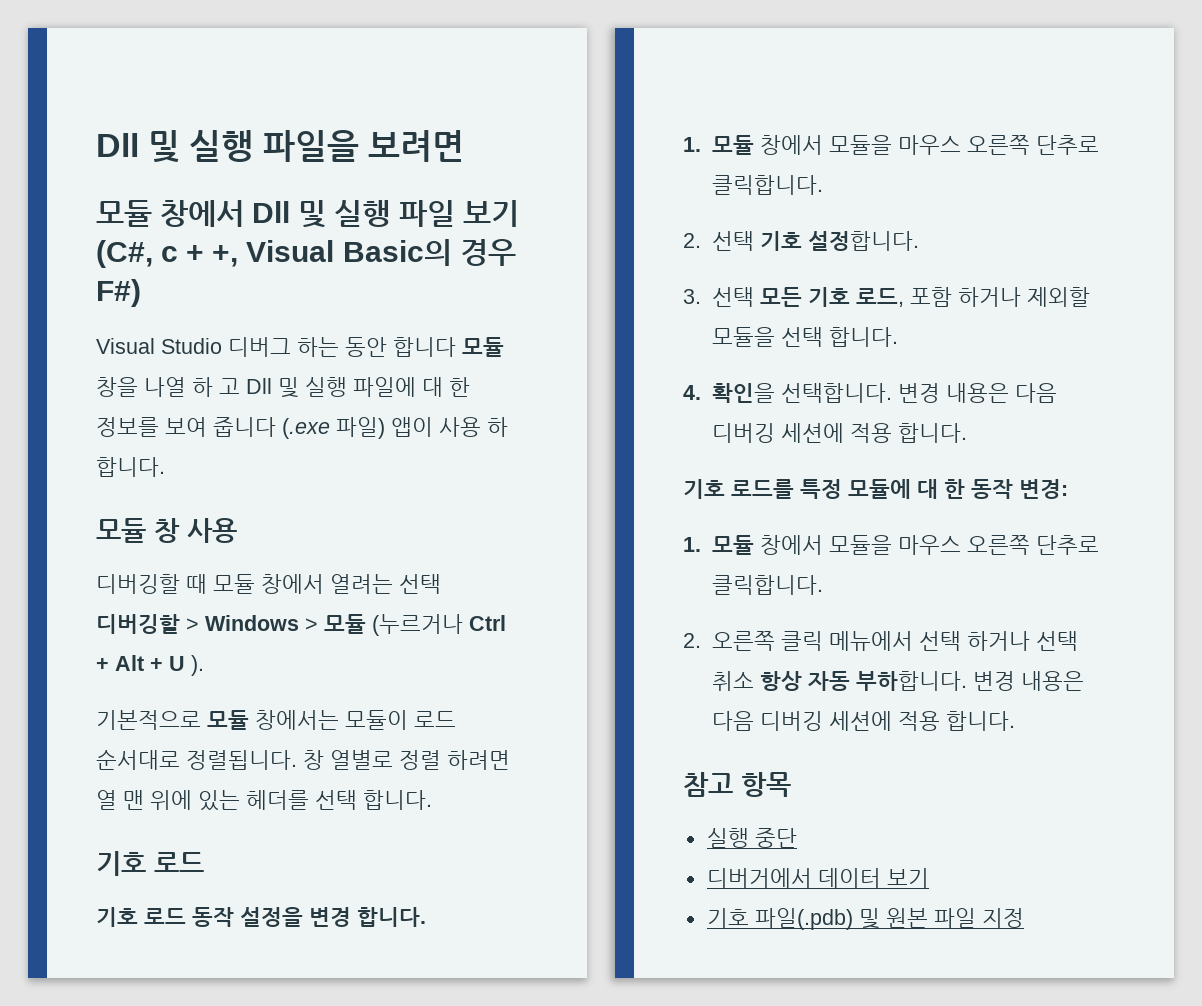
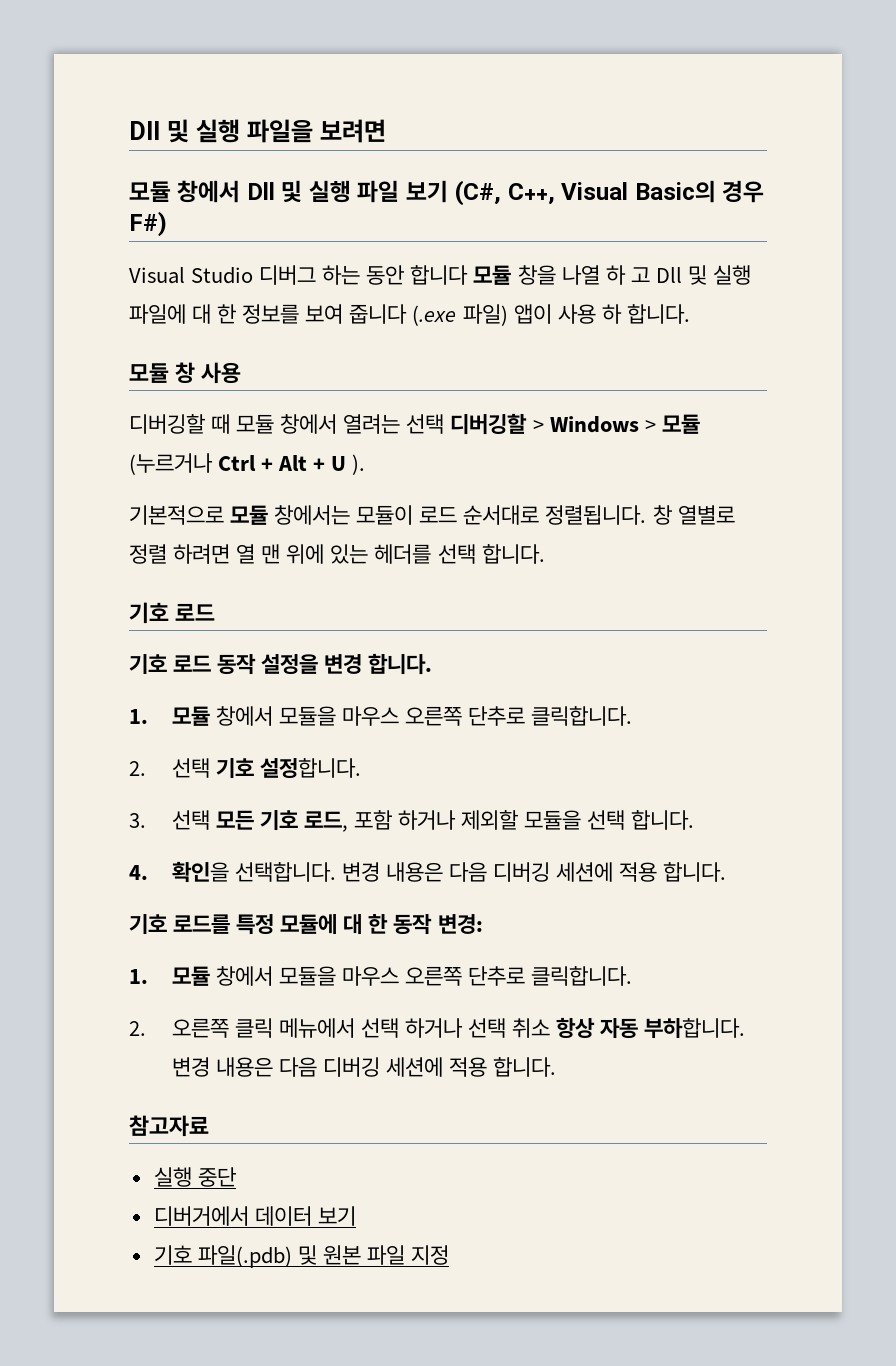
- 모듈 창에서 Dll 및 실행 파일 보기 (C#, c + +, Visual Basic의 경우 F#)
+ 모듈 창에서 Dll 및 실행 파일 보기 (C#, C++, Visual Basic의 경우 F#)
- 참고 항목
+ 참고자료

